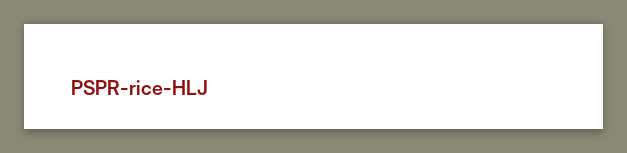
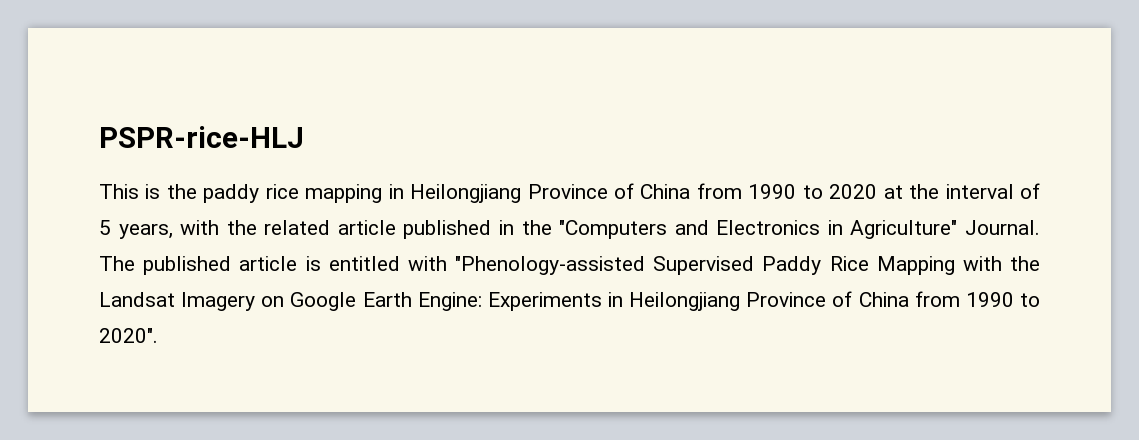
+ This is the paddy rice mapping in Heilongjiang Province of China from 1990 to 2020 at the interval of 5 years, with the related article published in the "Computers and Electronics in Agriculture" Journal. The published article is entitled with "Phenology-assisted Supervised Paddy Rice Mapping with the Landsat Imagery on Google Earth Engine: Experiments in Heilongjiang Province of China from 1990 to 2020".

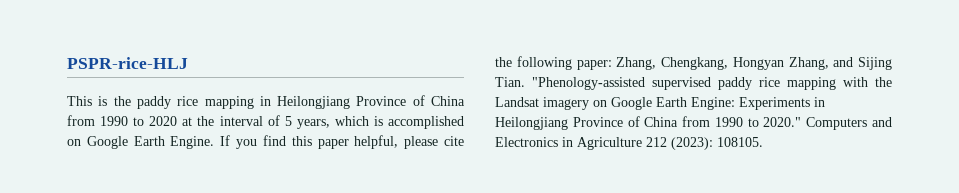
- This is the paddy rice mapping in Heilongjiang Province of China from 1990 to 2020 at the interval of 5 years, with the related article published in the "Computers and Electronics in Agriculture" Journal. The published article is entitled with "Phenology-assisted Supervised Paddy Rice Mapping with the Landsat Imagery on Google Earth Engine: Experiments in Heilongjiang Province of China from 1990 to 2020".
+ This is the paddy rice mapping in Heilongjiang Province of China from 1990 to 2020 at the interval of 5 years, which is accomplished on Google Earth Engine. If you find this paper helpful, please cite the following paper: Zhang, Chengkang, Hongyan Zhang, and Sijing Tian. "Phenology-assisted supervised paddy rice mapping with the Landsat imagery on Google Earth Engine: Experiments in Heilongjiang Province of China from 1990 to 2020." Computers and Electronics in Agriculture 212 (2023): 108105.

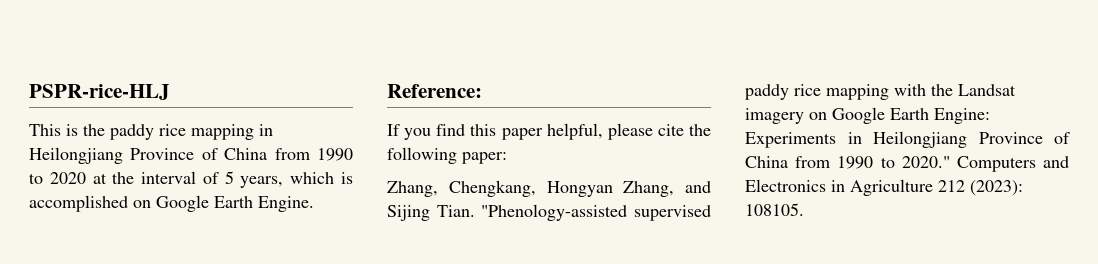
- This is the paddy rice mapping in Heilongjiang Province of China from 1990 to 2020 at the interval of 5 years, which is accomplished on Google Earth Engine. If you find this paper helpful, please cite the following paper: Zhang, Chengkang, Hongyan Zhang, and Sijing Tian.
+ This is the paddy rice mapping in Heilongjiang Province of China from 1990 to 2020 at the interval of 5 years, which is accomplished on Google Earth Engine.
+ Reference:
+ If you find this paper helpful, please cite the following paper:
+ Zhang, Chengkang, Hongyan Zhang, and Sijing Tian.

